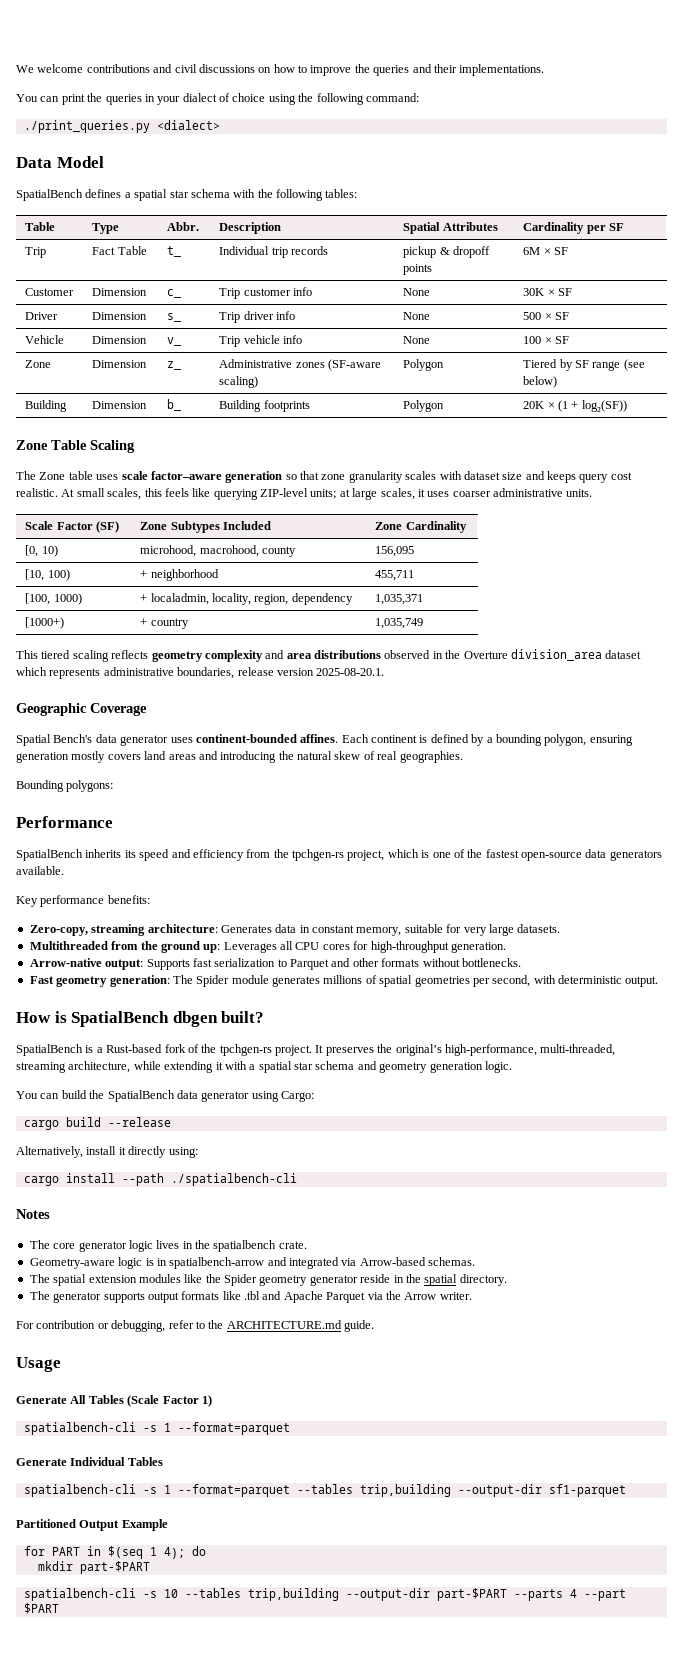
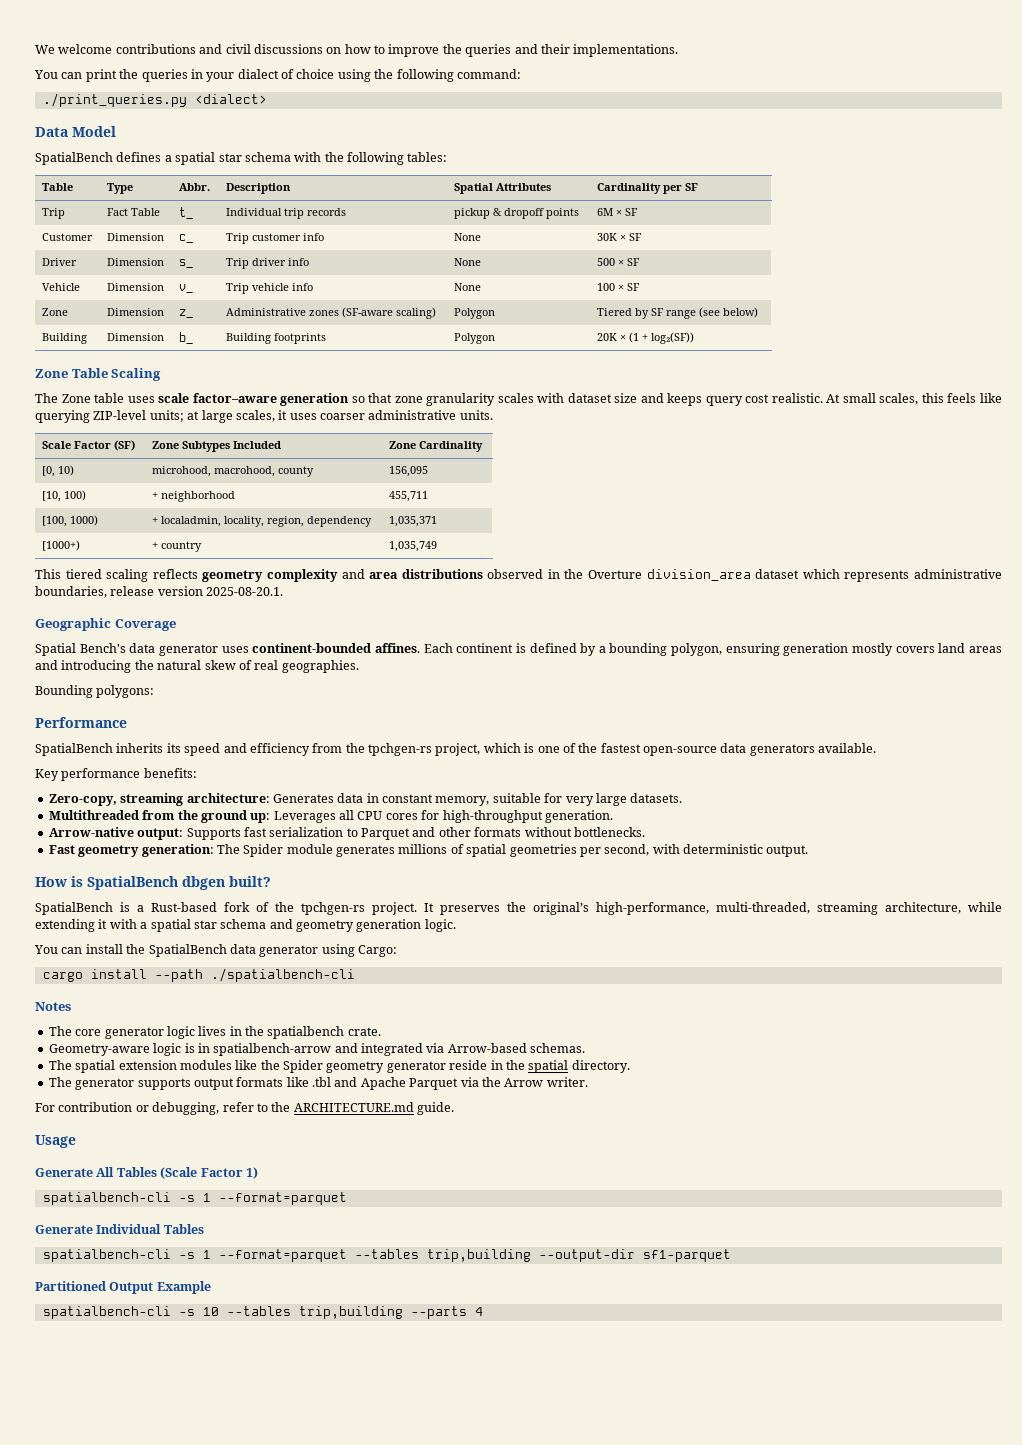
- You can build the SpatialBench data generator using Cargo:
+ You can install the SpatialBench data generator using Cargo:
- cargo build --release
- Alternatively, install it directly using:
- for PART in $(seq 1 4); do
- mkdir part-$PART
- spatialbench-cli -s 10 --tables trip,building --output-dir part-$PART --parts 4 --part $PART
+ spatialbench-cli -s 10 --tables trip,building --parts 4

